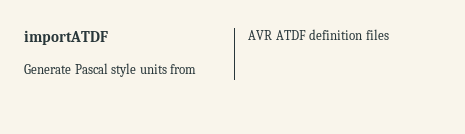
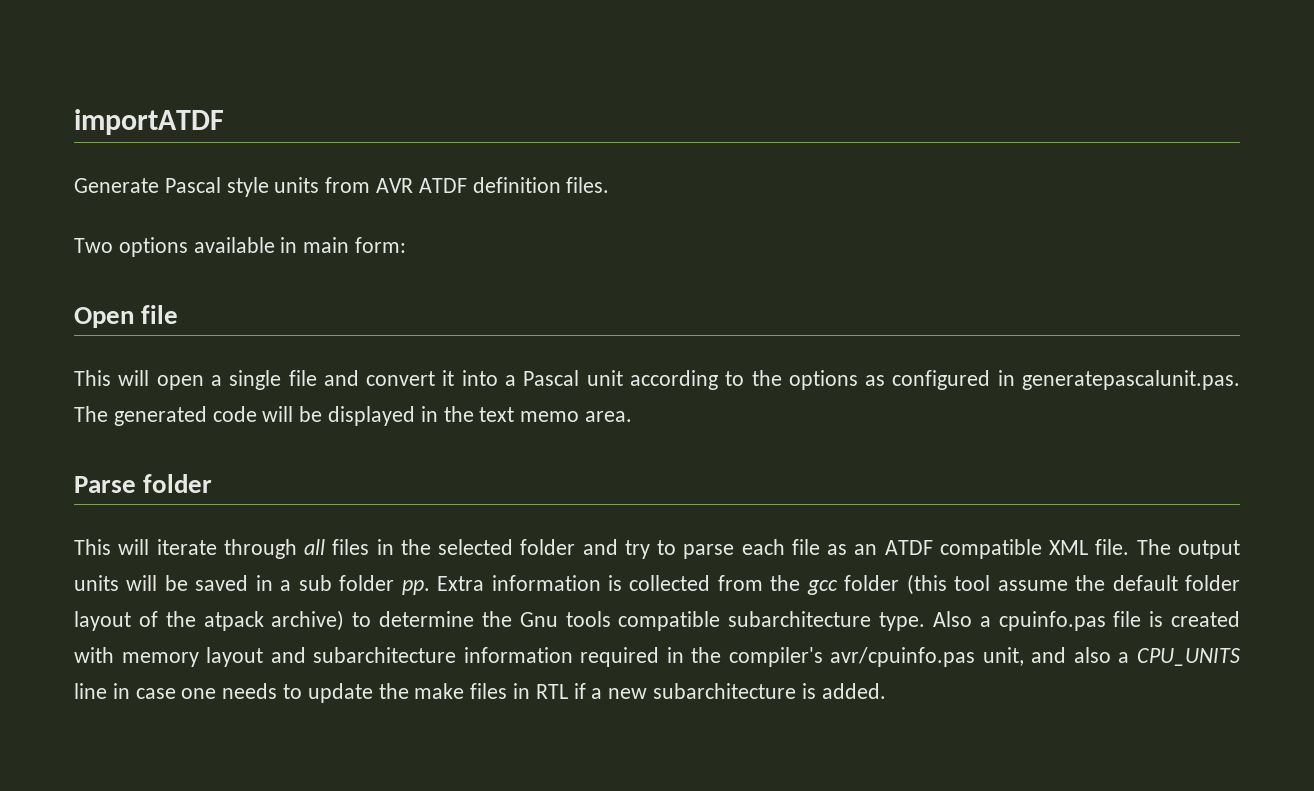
- Generate Pascal style units from AVR ATDF definition files
+ Generate Pascal style units from AVR ATDF definition files.
+ Two options available in main form:
+ Open file
+ This will open a single file and convert it into a Pascal unit according to the options as configured in generatepascalunit.pas. The generated code will be displayed in the text memo area.
+ Parse folder
+ This will iterate through all files in the selected folder and try to parse each file as an ATDF compatible XML file. The output units will be saved in a sub folder pp. Extra information is collected from the gcc folder (this tool assume the default folder layout of the atpack archive) to determine the Gnu tools compatible subarchitecture type. Also a cpuinfo.pas file is created with memory layout and subarchitecture information required in the compiler's avr/cpuinfo.pas unit, and also a CPU_UNITS line in case one needs to update the make files in RTL if a new subarchitecture is added.

